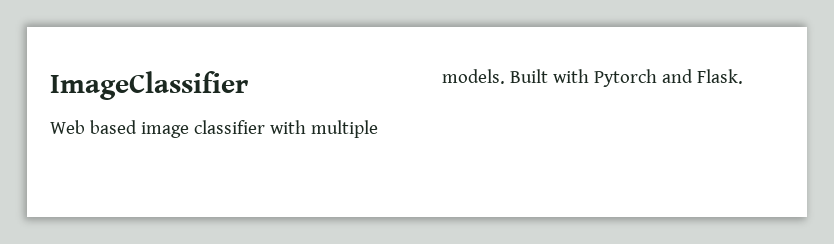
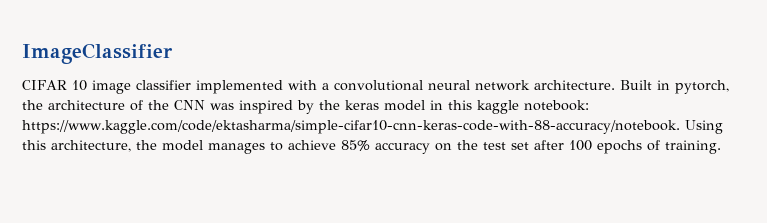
- Web based image classifier with multiple models. Built with Pytorch and Flask.
+ CIFAR 10 image classifier implemented with a convolutional neural network architecture. Built in pytorch, the architecture of the CNN was inspired by the keras model in this kaggle notebook: https://www.kaggle.com/code/ektasharma/simple-cifar10-cnn-keras-code-with-88-accuracy/notebook. Using this architecture, the model manages to achieve 85% accuracy on the test set after 100 epochs of training.

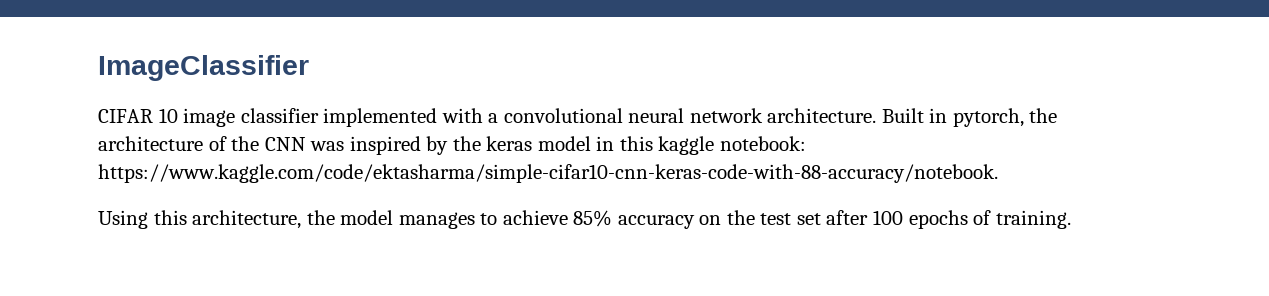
- Built in pytorch, the architecture of the CNN was inspired by the keras model in this kaggle notebook: https://www.kaggle.com/code/ektasharma/simple-cifar10-cnn-keras-code-with-88-accuracy/notebook. Using this architecture, the model manages to achieve 85% accuracy on the test set after 100 epochs of training.
+ Built in pytorch, the architecture of the CNN was inspired by the keras model in this kaggle notebook: https://www.kaggle.com/code/ektasharma/simple-cifar10-cnn-keras-code-with-88-accuracy/notebook.
+ Using this architecture, the model manages to achieve 85% accuracy on the test set after 100 epochs of training.

